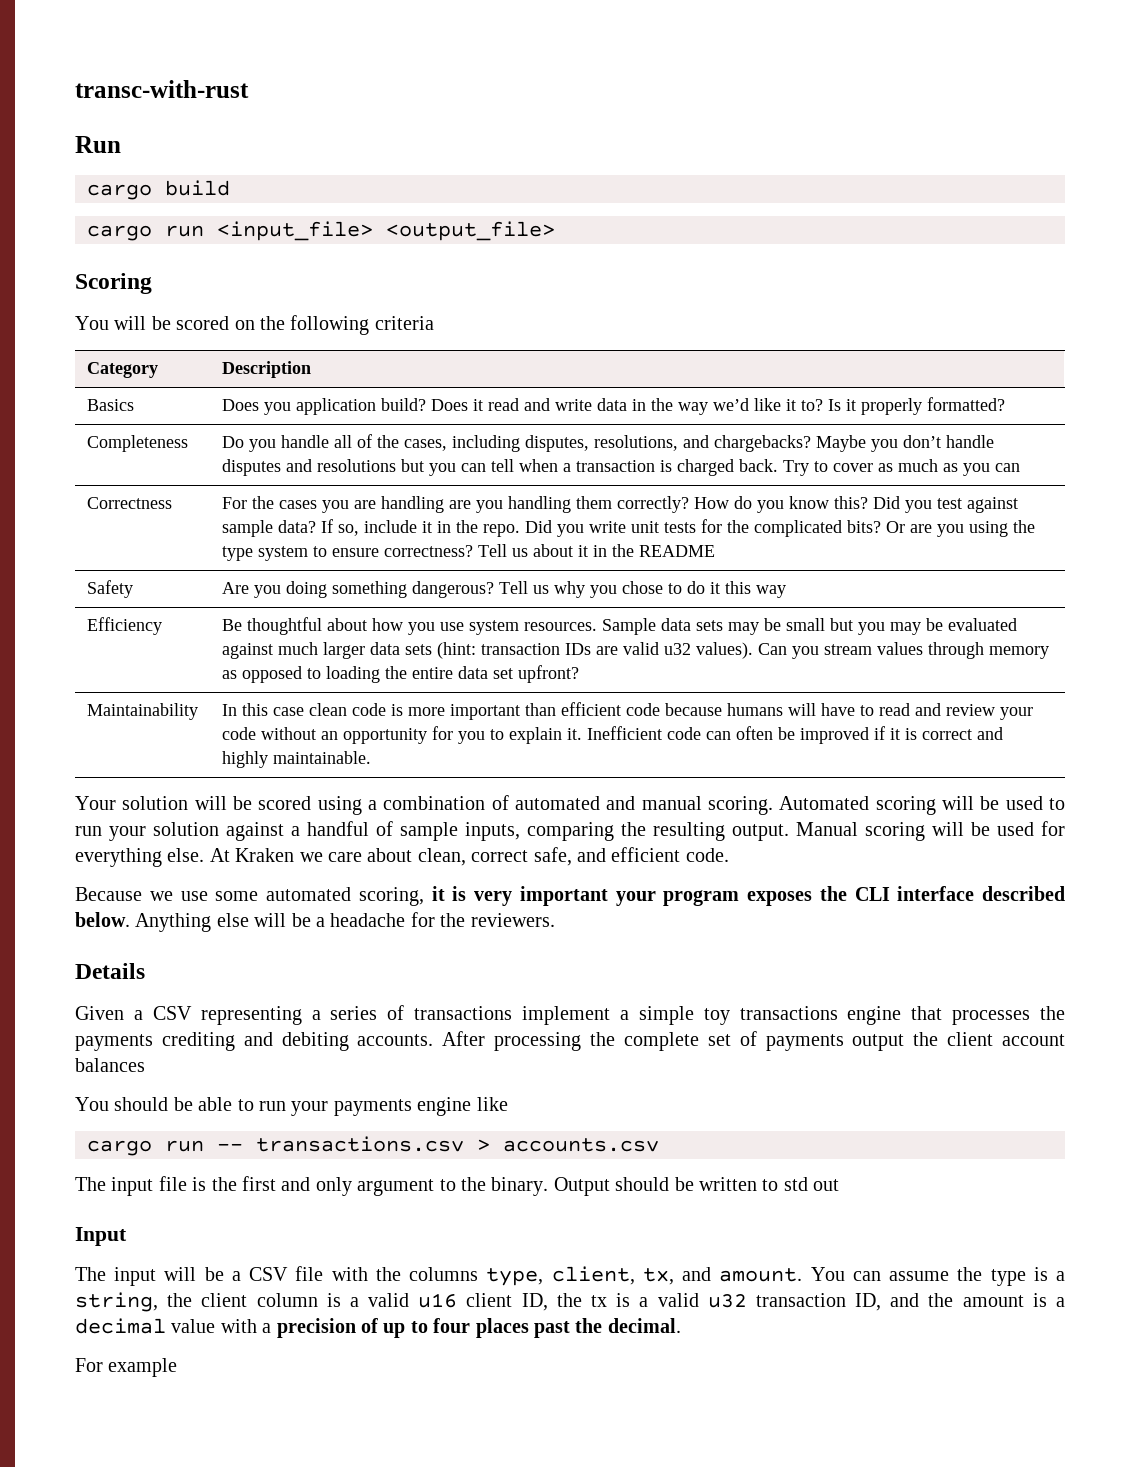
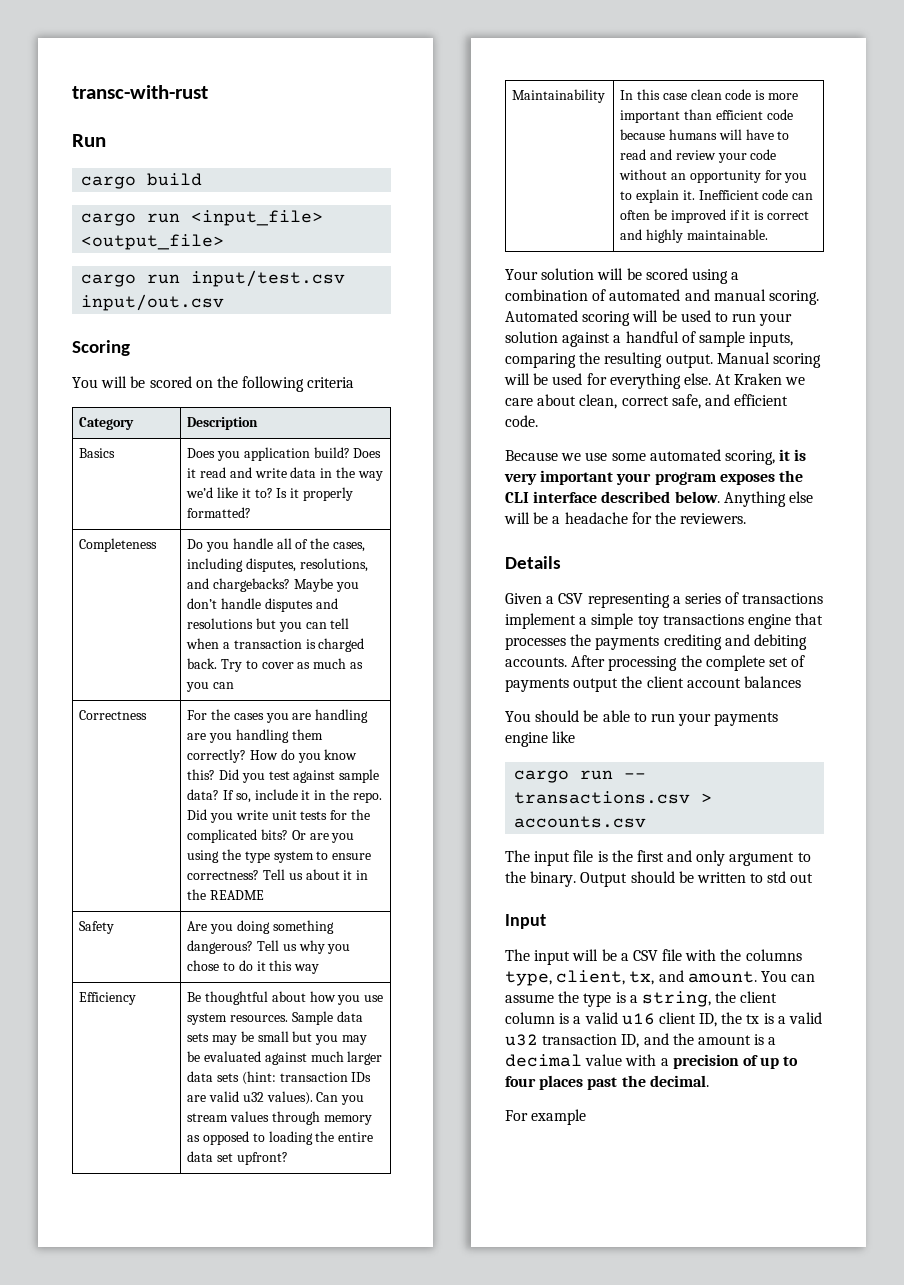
+ cargo run input/test.csv input/out.csv

